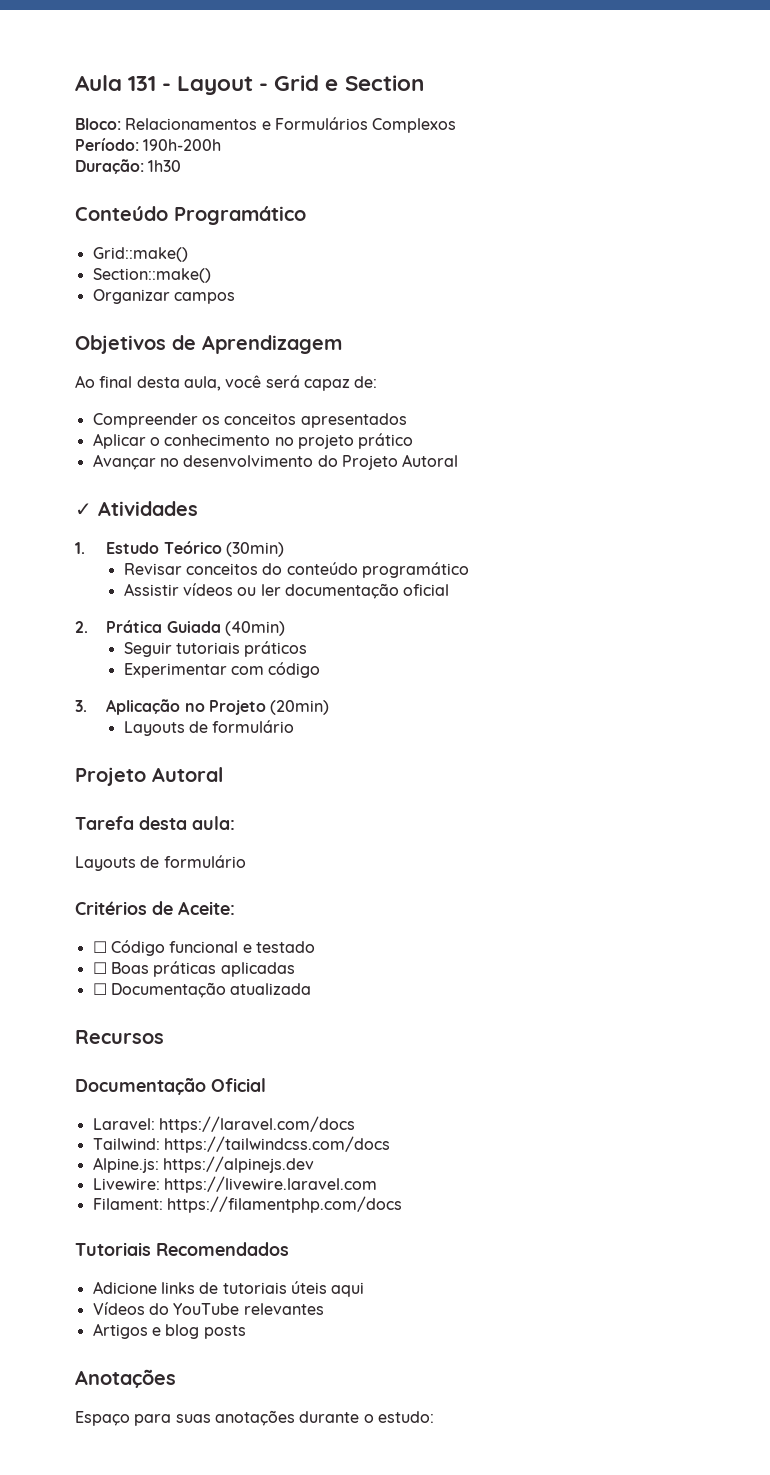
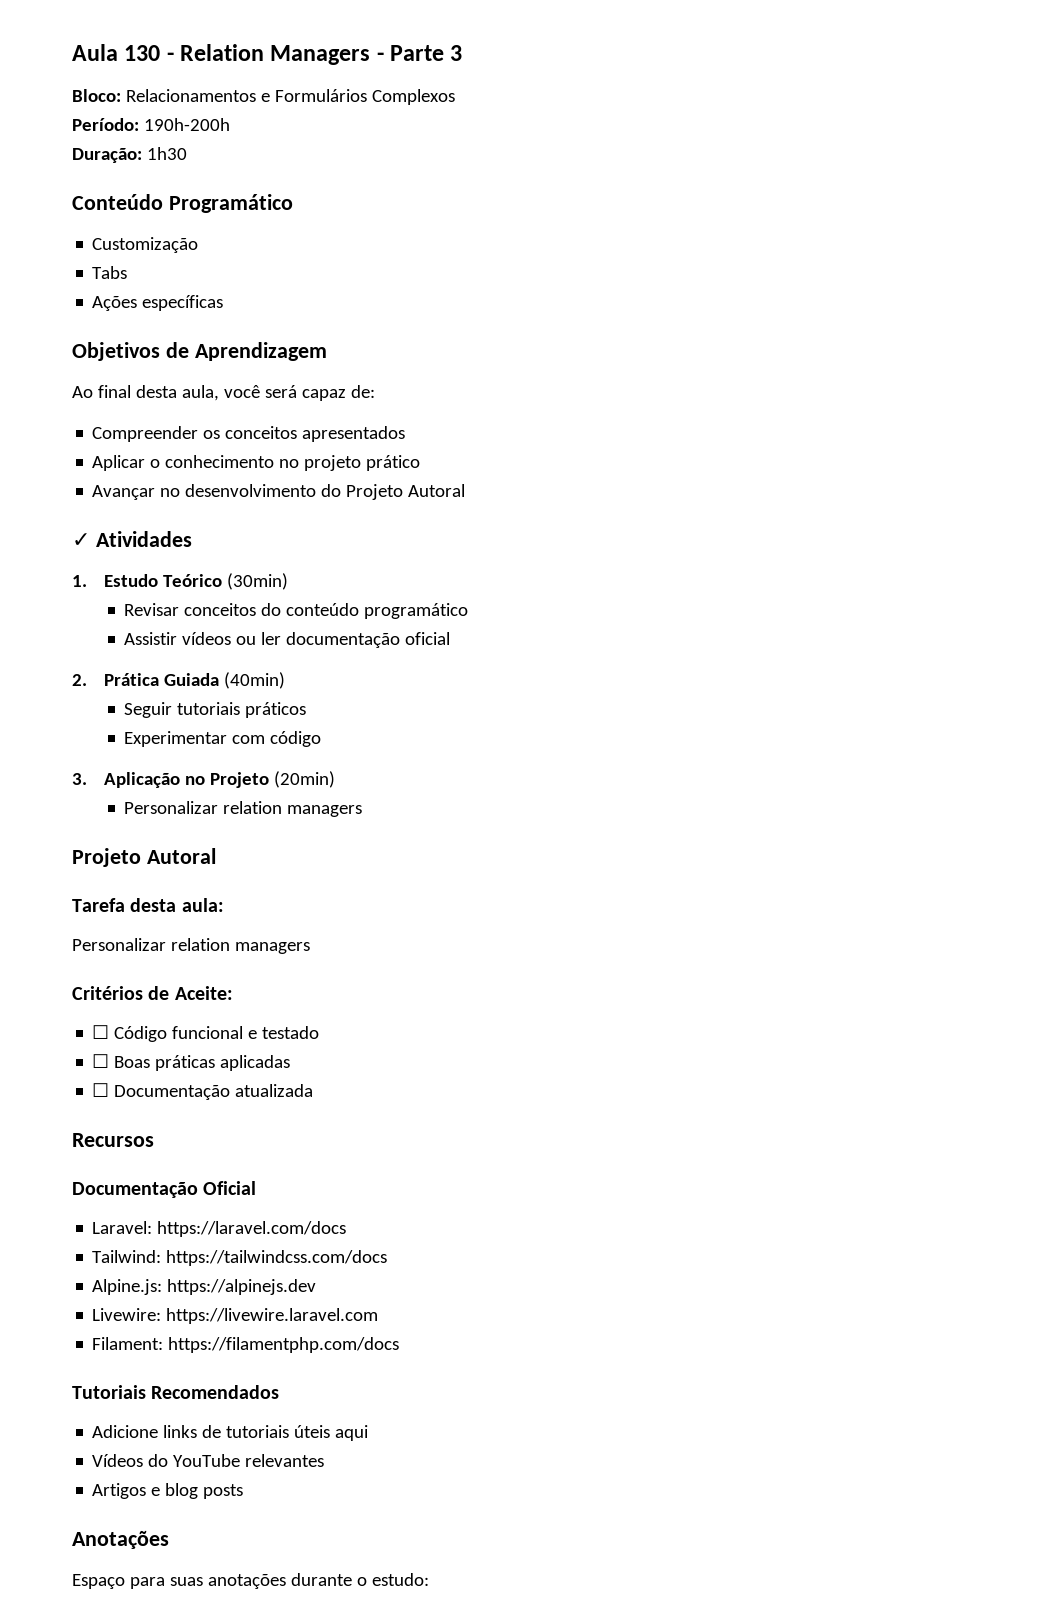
- Aula 131 - Layout - Grid e Section
+ Aula 130 - Relation Managers - Parte 3
- Grid::make()
- Section::make()
- Organizar campos
+ Customização
+ Tabs
+ Ações específicas
  3. Aplicação no Projeto (20min)
- Layouts de formulário
+ Personalizar relation managers
  Tarefa desta aula:
- Layouts de formulário
+ Personalizar relation managers

